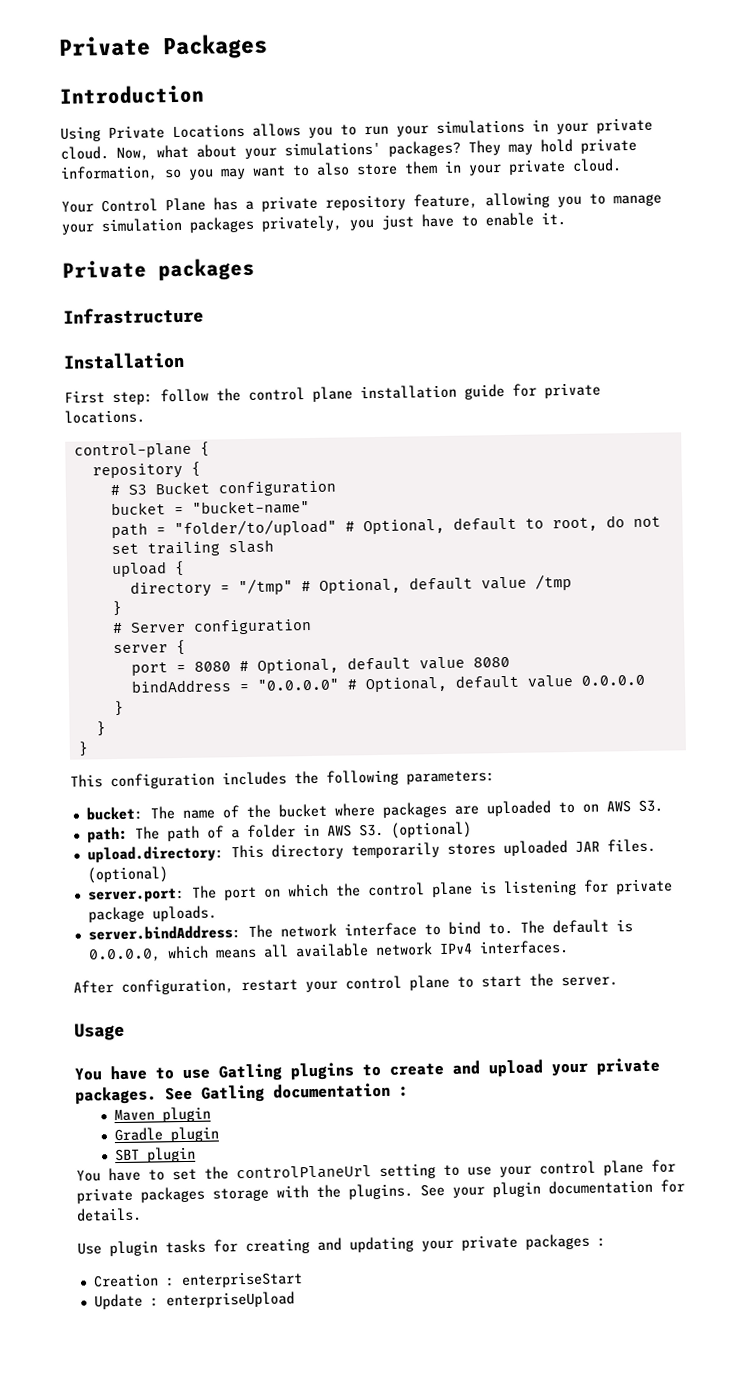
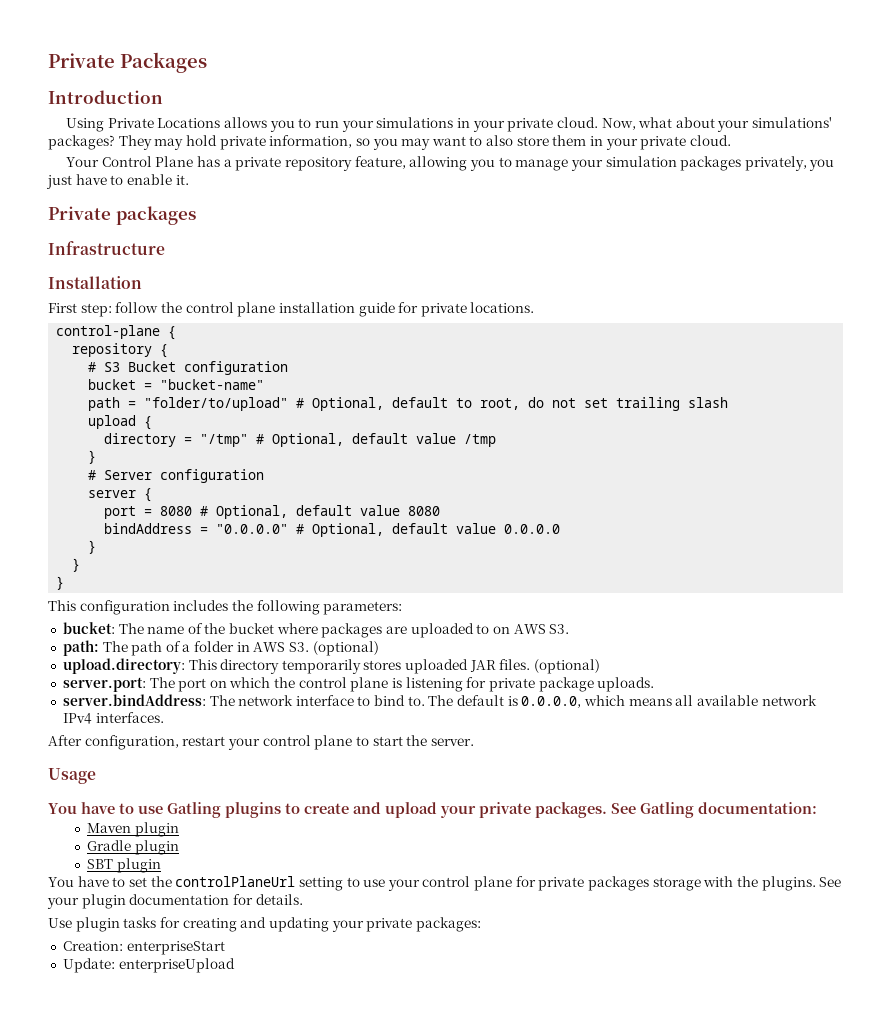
- See Gatling documentation :
+ See Gatling documentation:
- Use plugin tasks for creating and updating your private packages :
- Creation : enterpriseStart
+ Use plugin tasks for creating and updating your private packages:
+ Creation: enterpriseStart
- Update : enterpriseUpload
+ Update: enterpriseUpload

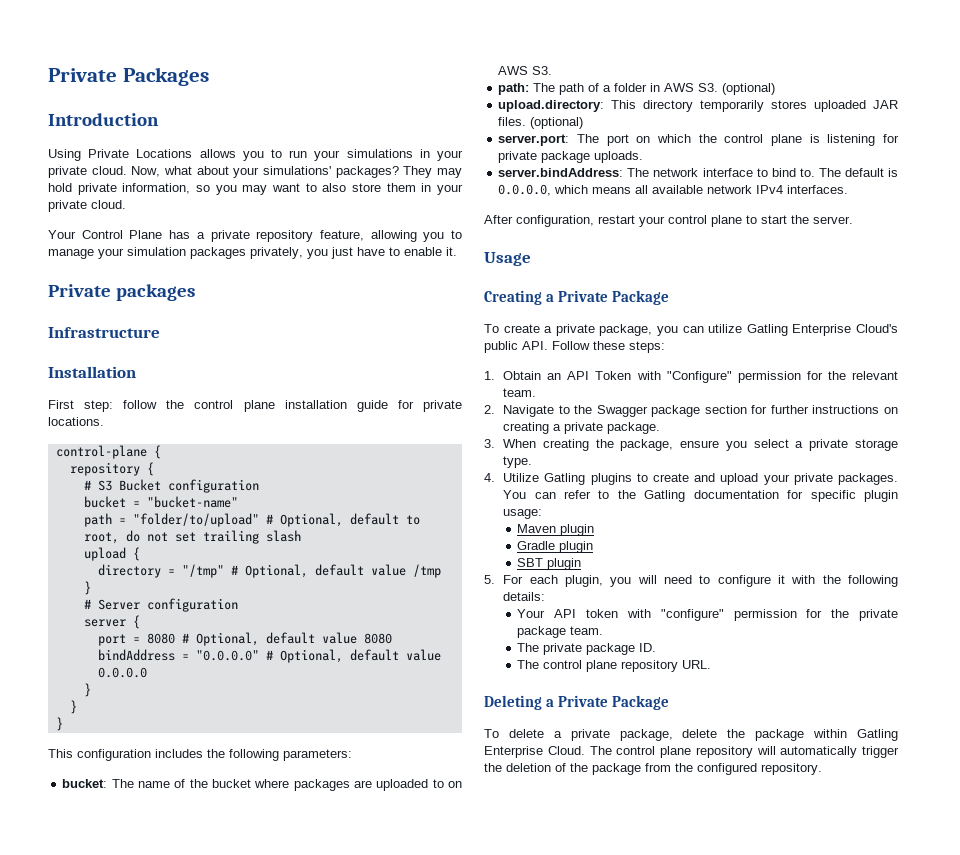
- You have to use Gatling plugins to create and upload your private packages.
+ Creating a Private Package
+ To create a private package, you can utilize Gatling Enterprise Cloud's public API. Follow these steps:
+ 1. Obtain an API Token with "Configure" permission for the relevant team.
+ 2. Navigate to the Swagger package section for further instructions on creating a private package.
+ 3. When creating the package, ensure you select a private storage type.
+ 4. Utilize Gatling plugins to create and upload your private packages.
- See Gatling documentation:
+ You can refer to the Gatling documentation for specific plugin usage:
- You have to set the controlPlaneUrl setting to use your control plane for private packages storage with the plugins. See your plugin documentation for details.
- Use plugin tasks for creating and updating your private packages:
- Creation: enterpriseStart
- Update: enterpriseUpload
+ 5. For each plugin, you will need to configure it with the following details:
+ Your API token with "configure" permission for the private package team.
+ The private package ID.
+ The control plane repository URL.
+ Deleting a Private Package
+ To delete a private package, delete the package within Gatling Enterprise Cloud. The control plane repository will automatically trigger the deletion of the package from the configured repository.

